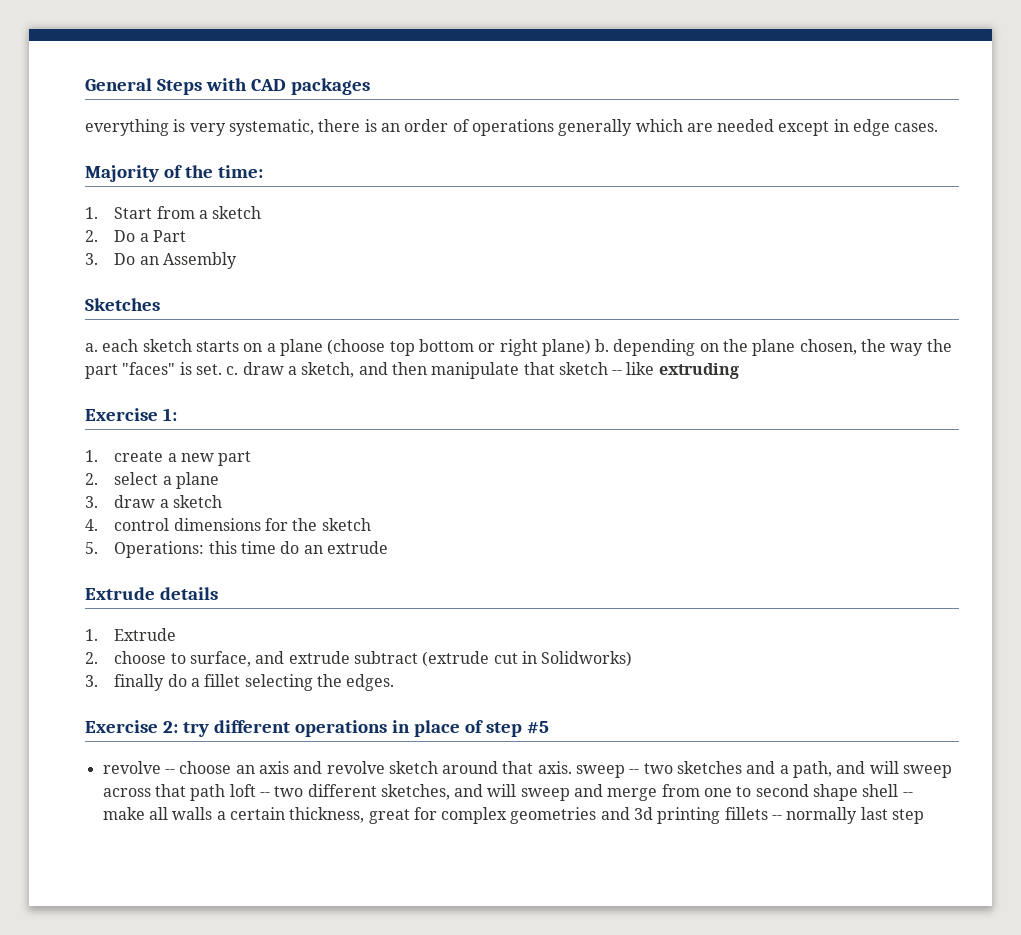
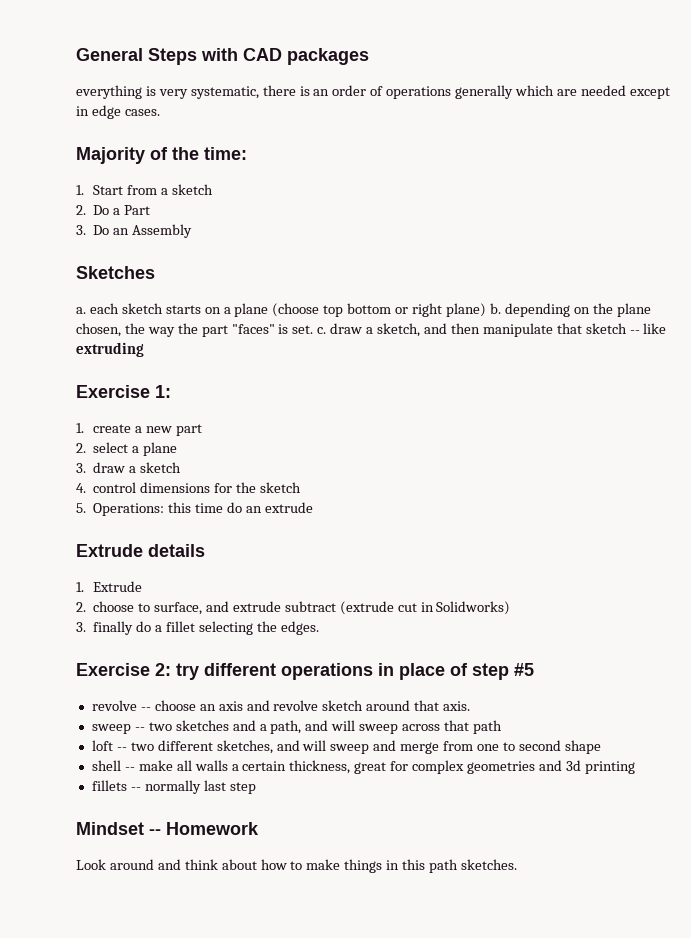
- revolve -- choose an axis and revolve sketch around that axis. sweep -- two sketches and a path, and will sweep across that path loft -- two different sketches, and will sweep and merge from one to second shape shell -- make all walls a certain thickness, great for complex geometries and 3d printing fillets -- normally last step
+ revolve -- choose an axis and revolve sketch around that axis.
+ sweep -- two sketches and a path, and will sweep across that path
+ loft -- two different sketches, and will sweep and merge from one to second shape
+ shell -- make all walls a certain thickness, great for complex geometries and 3d printing
+ fillets -- normally last step
+ Mindset -- Homework
+ Look around and think about how to make things in this path sketches.

